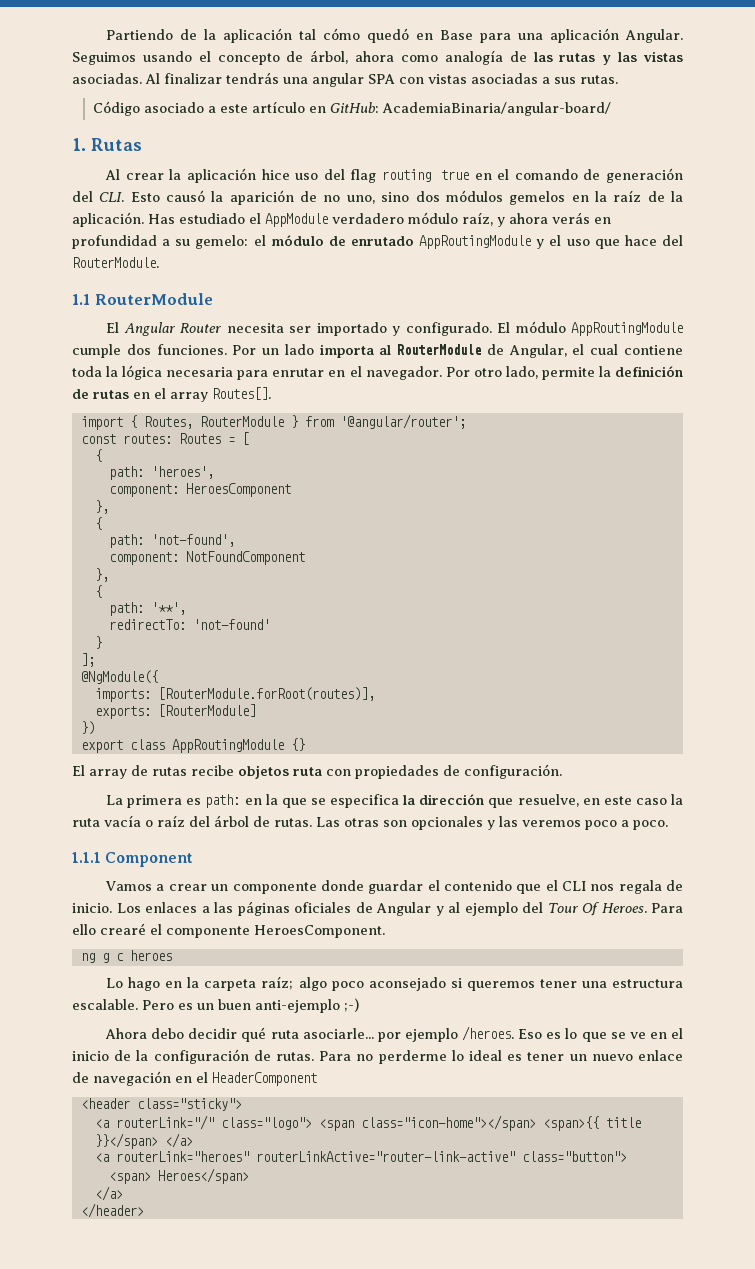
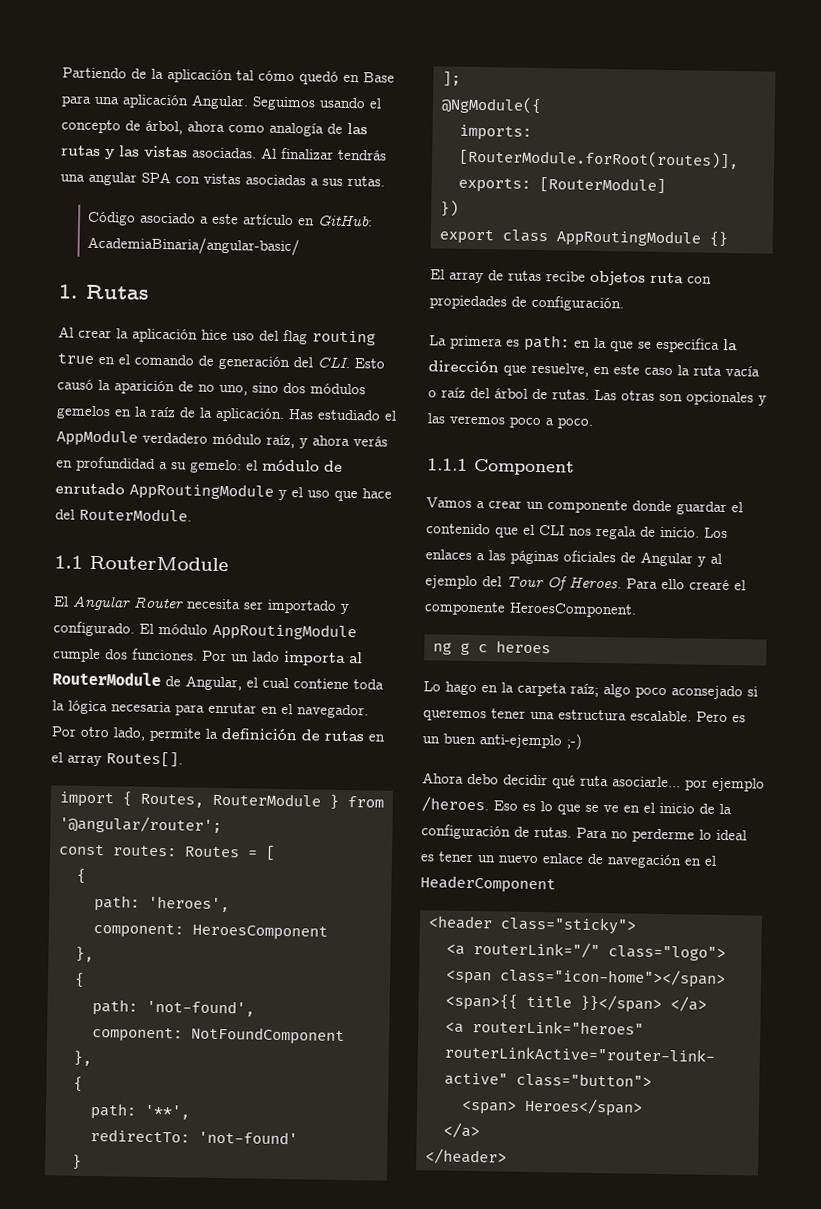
- Código asociado a este artículo en GitHub: AcademiaBinaria/angular-board/
+ Código asociado a este artículo en GitHub: AcademiaBinaria/angular-basic/

